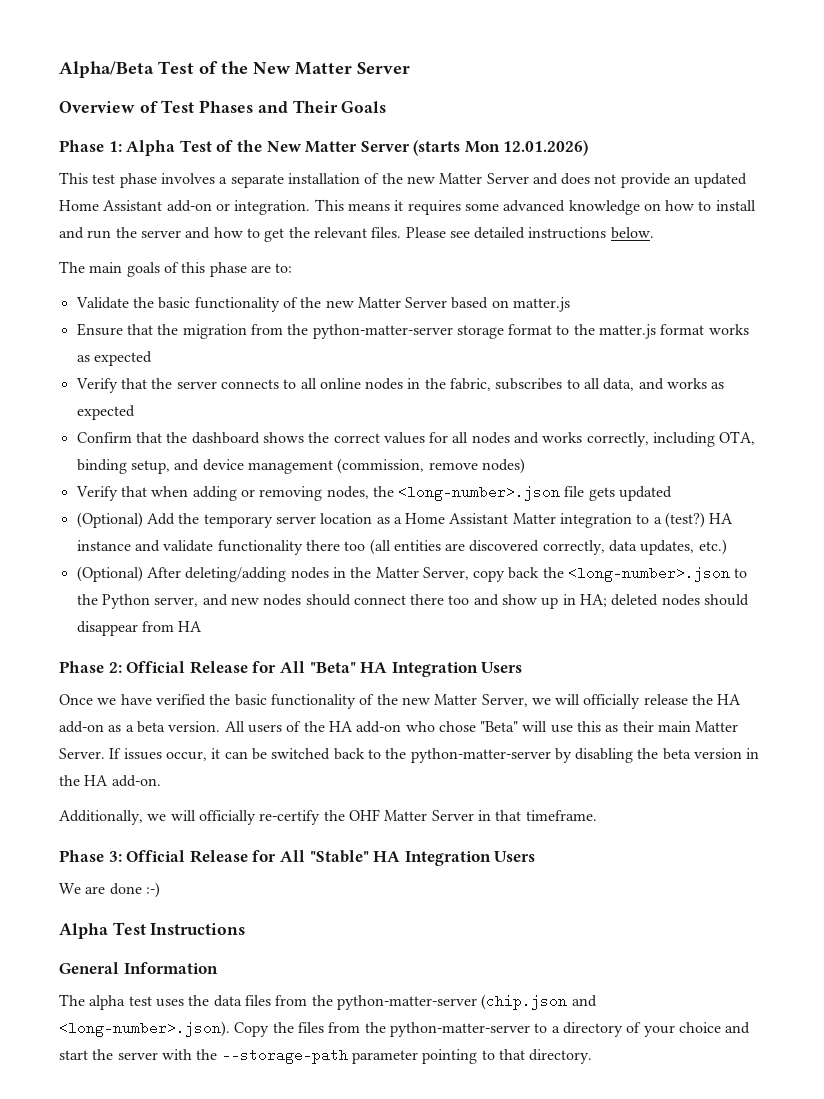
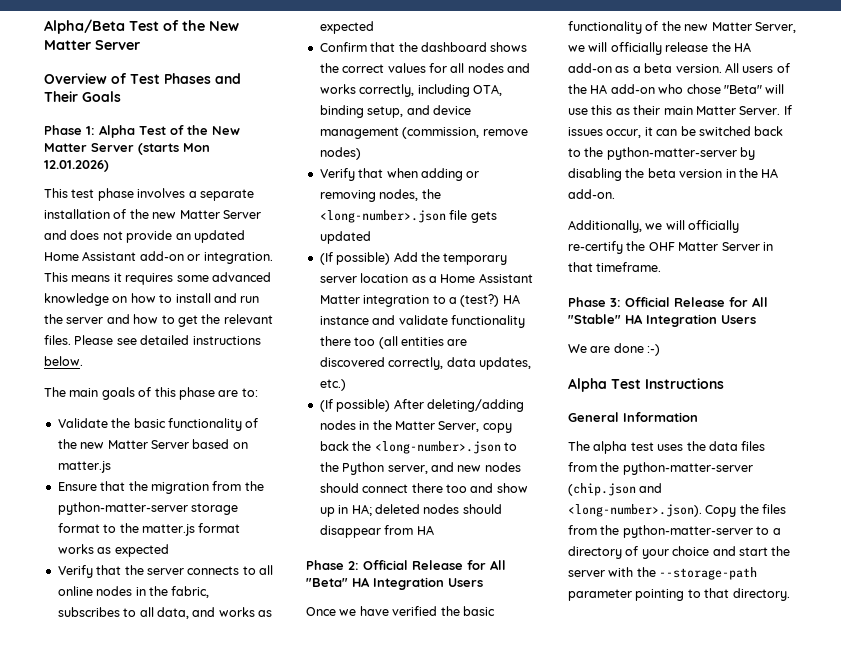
- (Optional) Add the temporary server location as a Home Assistant Matter integration to a (test?)
+ (If possible) Add the temporary server location as a Home Assistant Matter integration to a (test?)
- (Optional) After deleting/adding nodes in the Matter Server, copy back the <long-number>.json to the Python server, and new nodes should connect there too and show up in HA; deleted nodes should disappear from HA
+ (If possible) After deleting/adding nodes in the Matter Server, copy back the <long-number>.json to the Python server, and new nodes should connect there too and show up in HA; deleted nodes should disappear from HA

